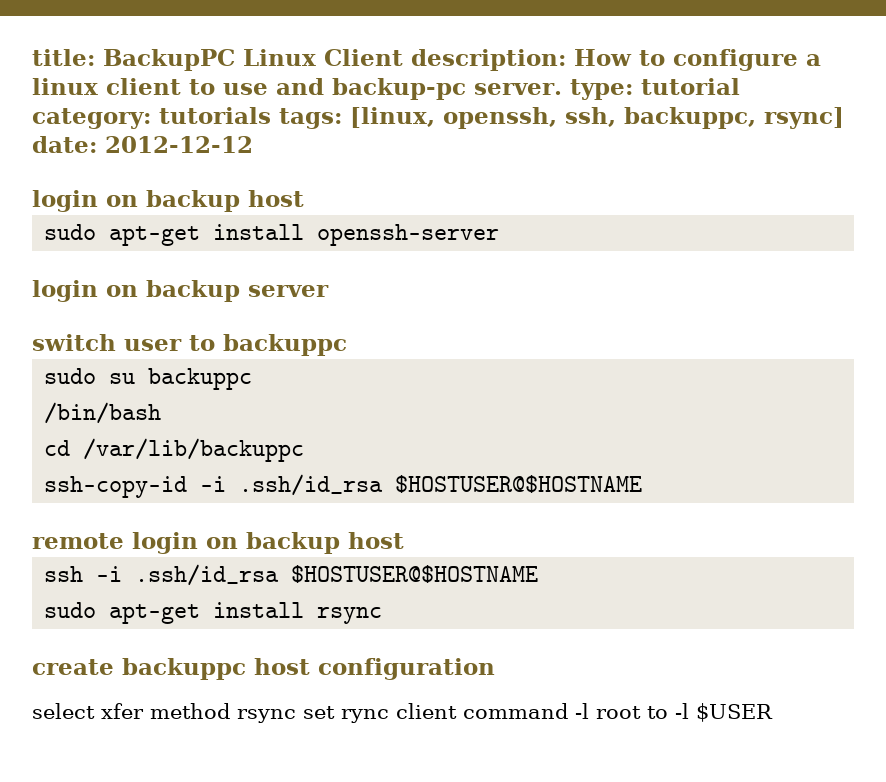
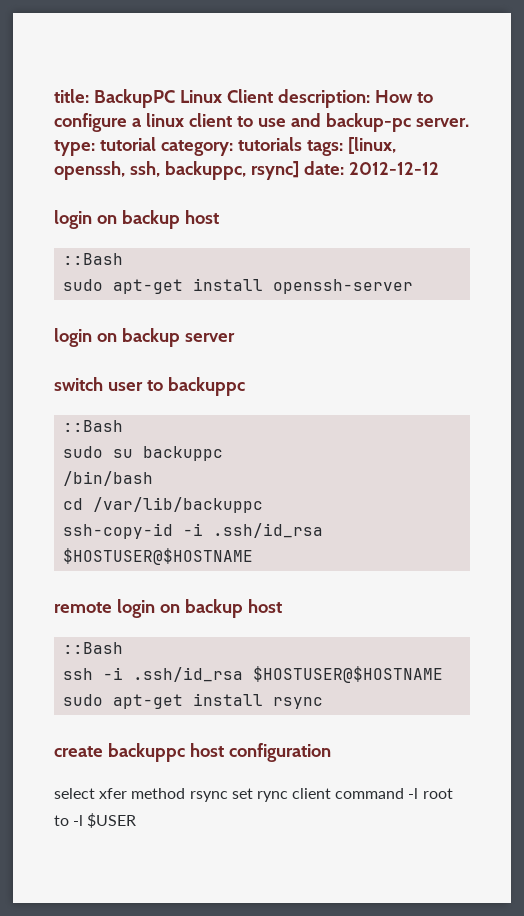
  title: BackupPC Linux Client description: How to configure a linux client to use and backup-pc server. type: tutorial category: tutorials tags: [linux, openssh, ssh, backuppc, rsync] date: 2012-12-12
  login on backup host
+ ::Bash
  switch user to backuppc
+ ::Bash
  remote login on backup host
+ ::Bash

